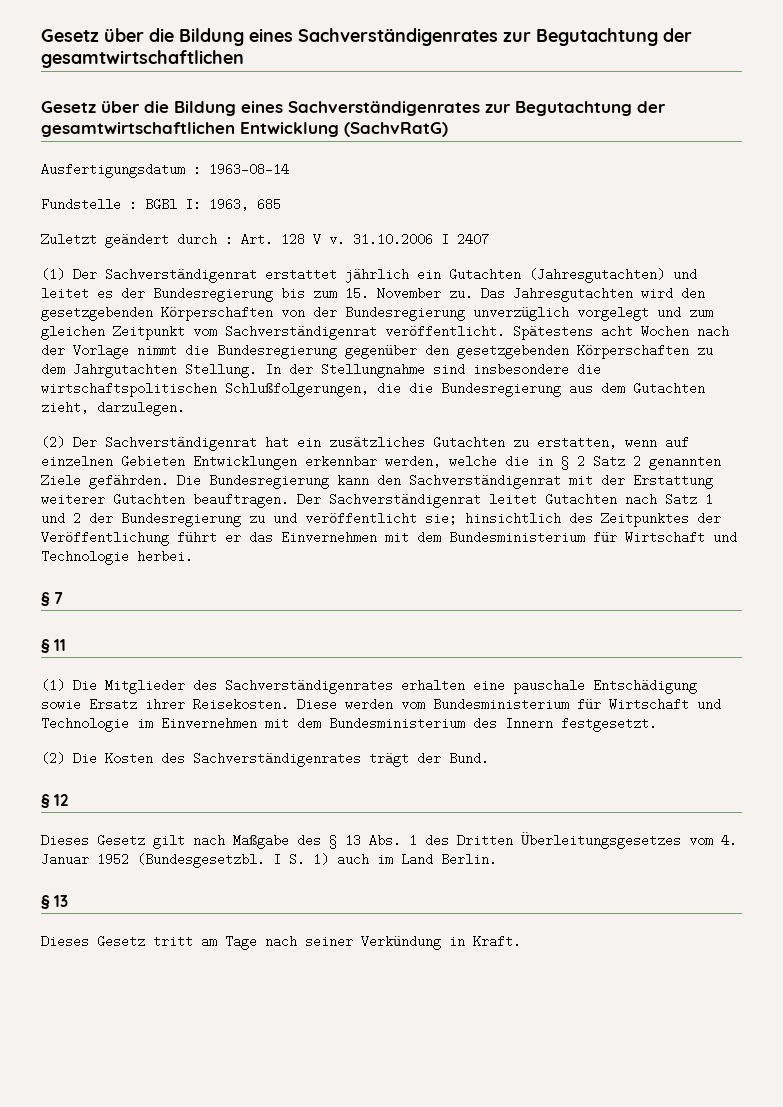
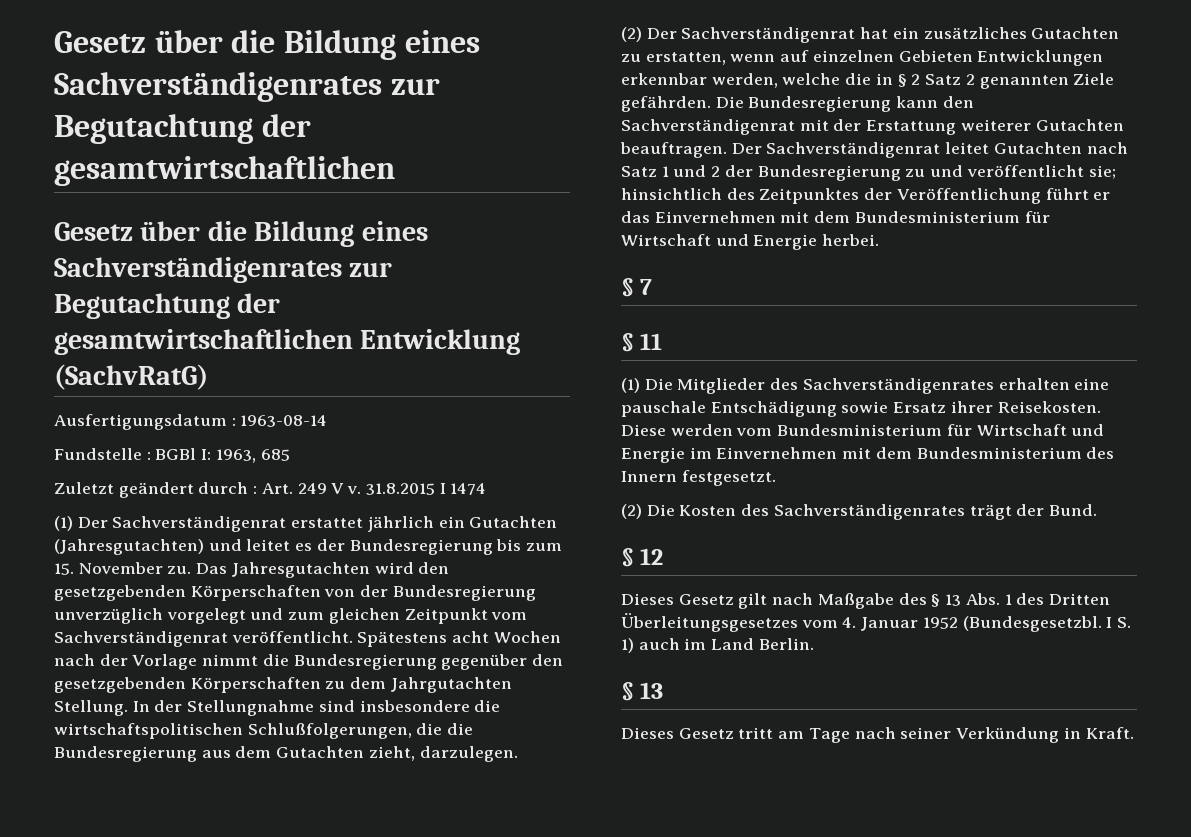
- Zuletzt geändert durch : Art. 128 V v.
+ Zuletzt geändert durch : Art. 249 V v.
- 31.10.2006 I 2407
+ 31.8.2015 I 1474
- Der Sachverständigenrat leitet Gutachten nach Satz 1 und 2 der Bundesregierung zu und veröffentlicht sie; hinsichtlich des Zeitpunktes der Veröffentlichung führt er das Einvernehmen mit dem Bundesministerium für Wirtschaft und Technologie herbei.
+ Der Sachverständigenrat leitet Gutachten nach Satz 1 und 2 der Bundesregierung zu und veröffentlicht sie; hinsichtlich des Zeitpunktes der Veröffentlichung führt er das Einvernehmen mit dem Bundesministerium für Wirtschaft und Energie herbei.
- Diese werden vom Bundesministerium für Wirtschaft und Technologie im Einvernehmen mit dem Bundesministerium des Innern festgesetzt.
+ Diese werden vom Bundesministerium für Wirtschaft und Energie im Einvernehmen mit dem Bundesministerium des Innern festgesetzt.

